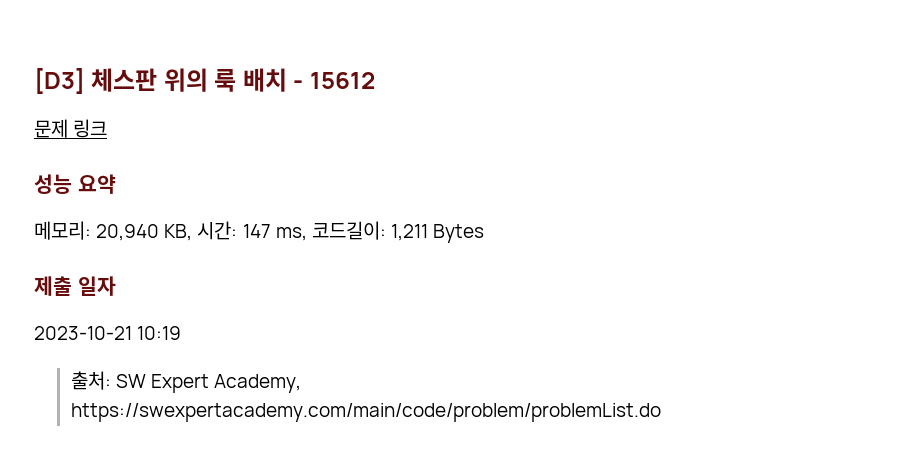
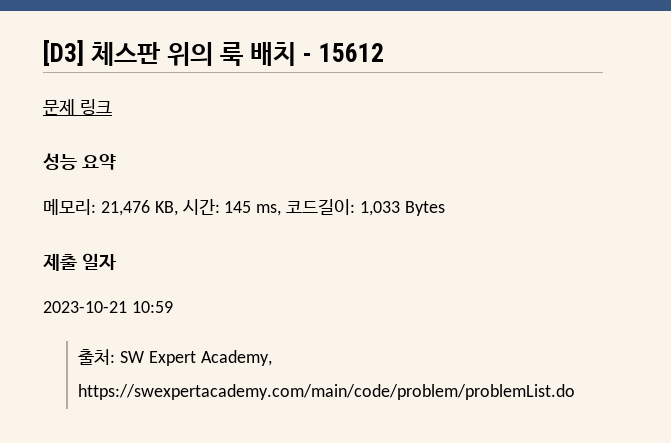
- 메모리: 20,940 KB, 시간: 147 ms, 코드길이: 1,211 Bytes
+ 메모리: 21,476 KB, 시간: 145 ms, 코드길이: 1,033 Bytes
- 2023-10-21 10:19
+ 2023-10-21 10:59

